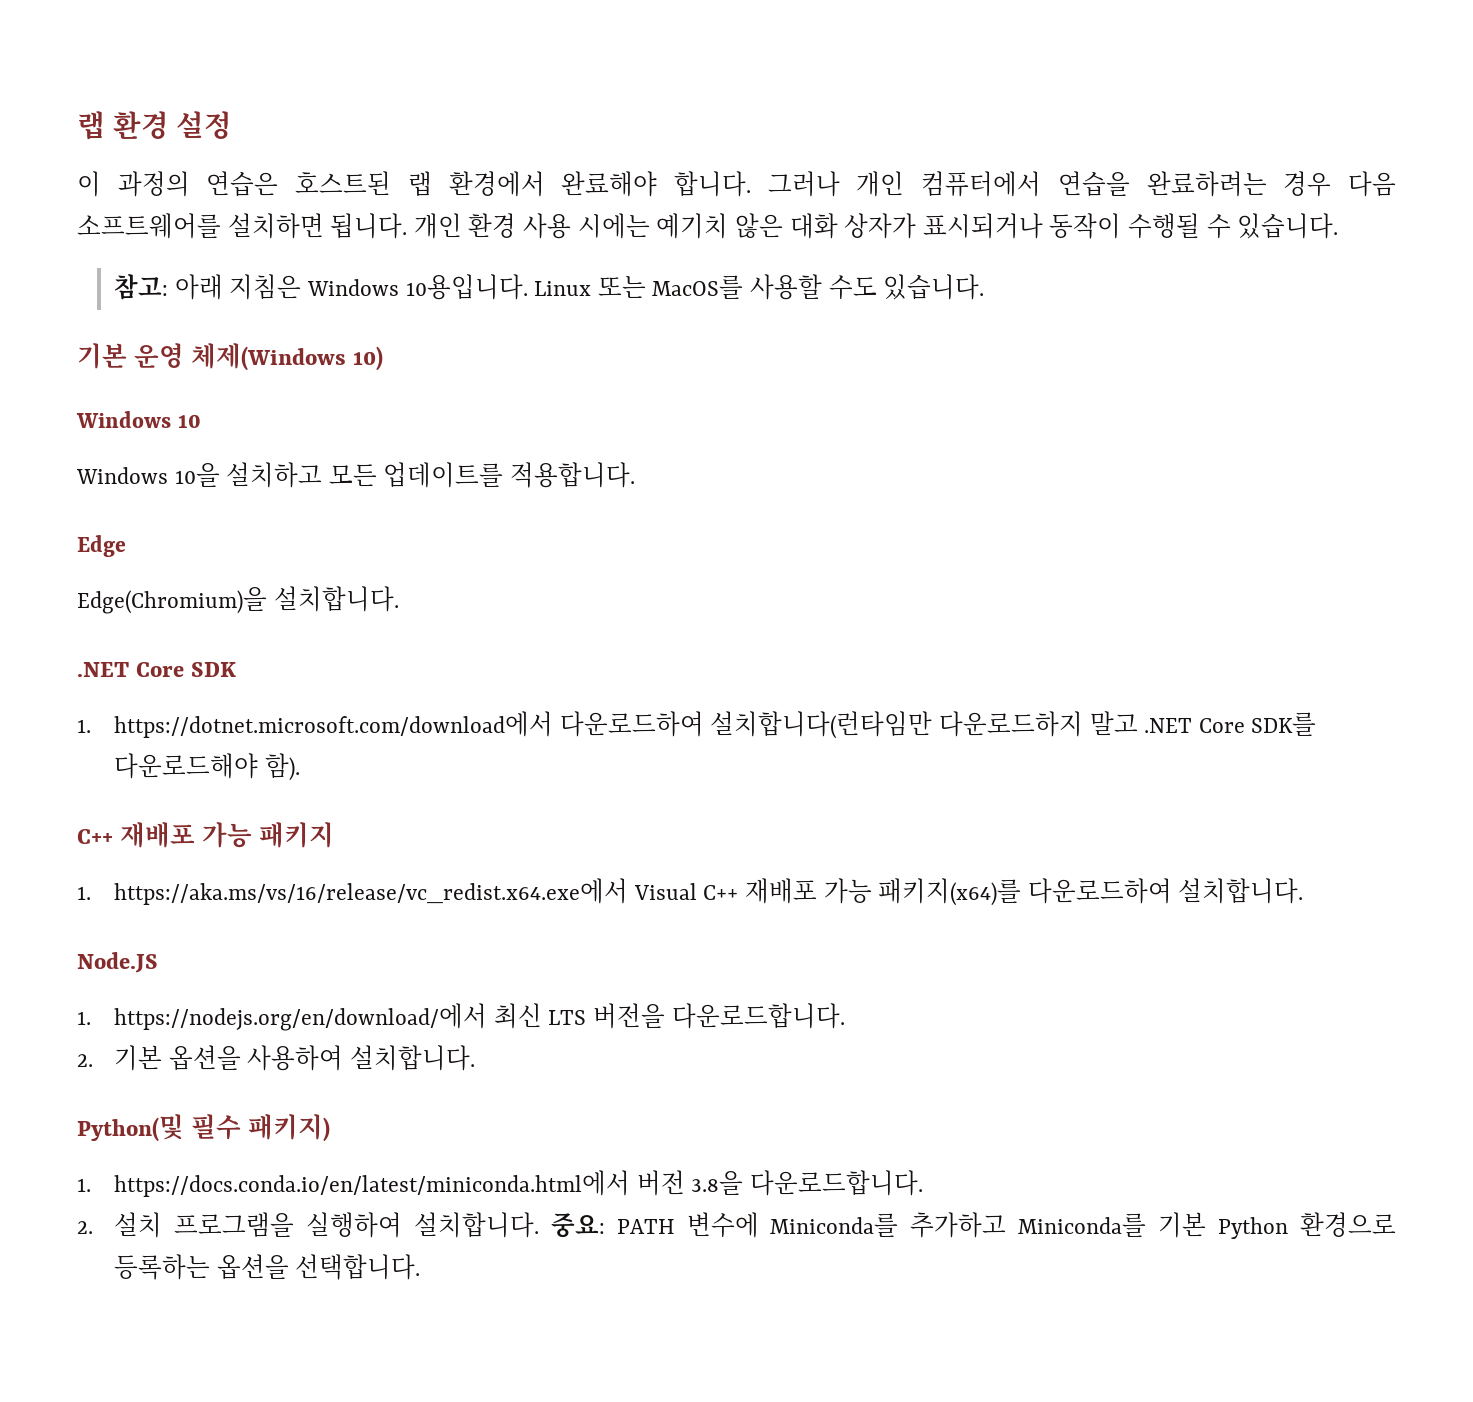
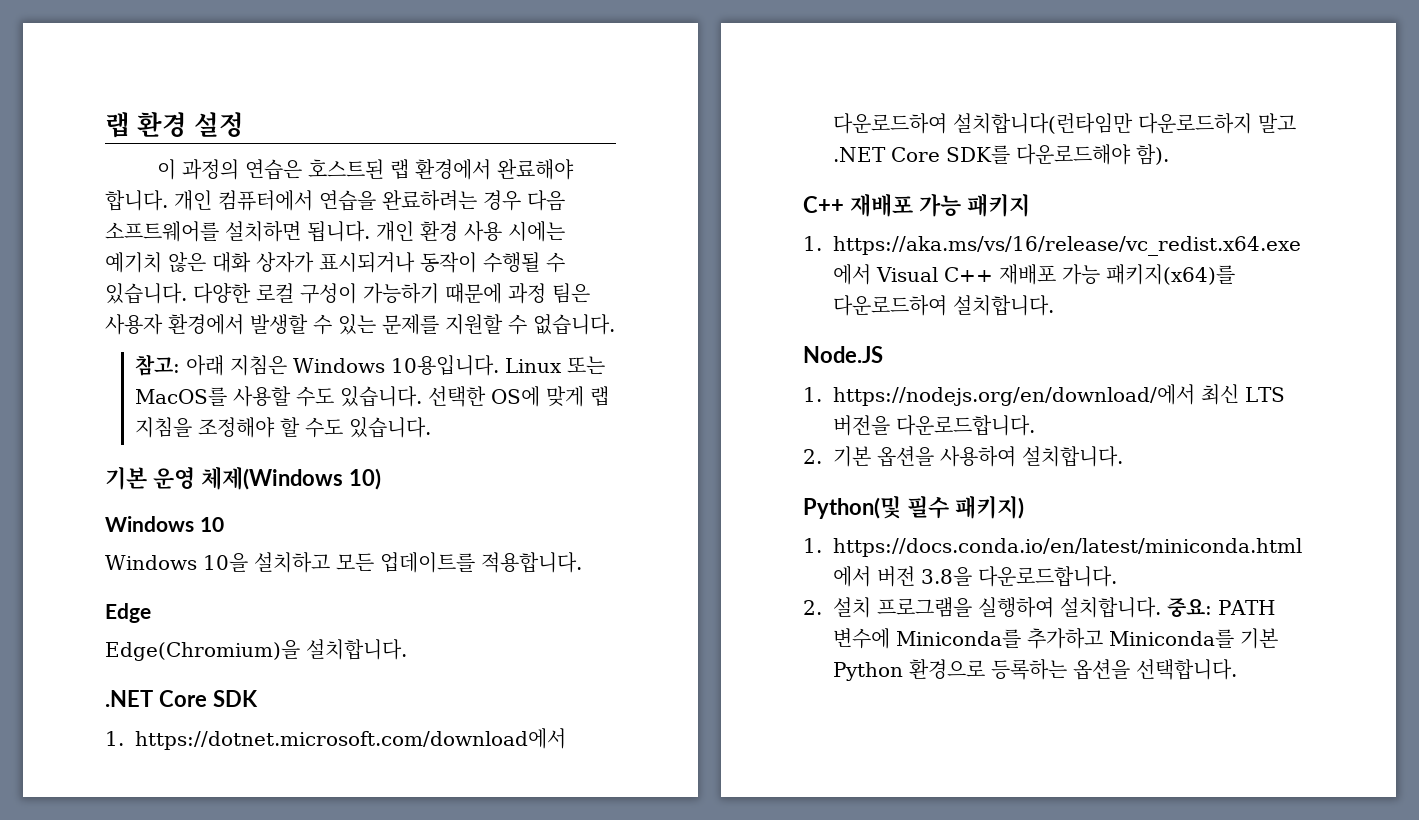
- 그러나 개인 컴퓨터에서 연습을 완료하려는 경우 다음 소프트웨어를 설치하면 됩니다.
+ 개인 컴퓨터에서 연습을 완료하려는 경우 다음 소프트웨어를 설치하면 됩니다.
+ 다양한 로컬 구성이 가능하기 때문에 과정 팀은 사용자 환경에서 발생할 수 있는 문제를 지원할 수 없습니다.
+ 선택한 OS에 맞게 랩 지침을 조정해야 할 수도 있습니다.

